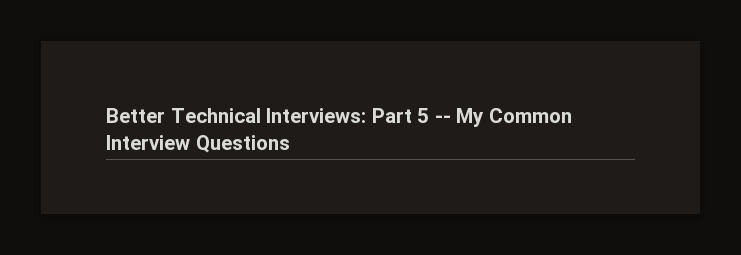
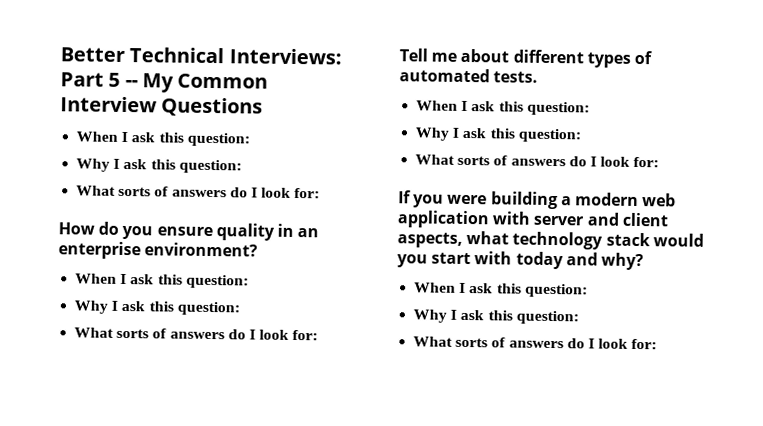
  Better Technical Interviews: Part 5 -- My Common Interview Questions
+ When I ask this question:
+ Why I ask this question:
+ What sorts of answers do I look for:
+ How do you ensure quality in an enterprise environment?
+ When I ask this question:
+ Why I ask this question:
+ What sorts of answers do I look for:
+ Tell me about different types of automated tests.
+ When I ask this question:
+ Why I ask this question:
+ What sorts of answers do I look for:
+ If you were building a modern web application with server and client aspects, what technology stack would you start with today and why?
+ When I ask this question:
+ Why I ask this question:
+ What sorts of answers do I look for:

